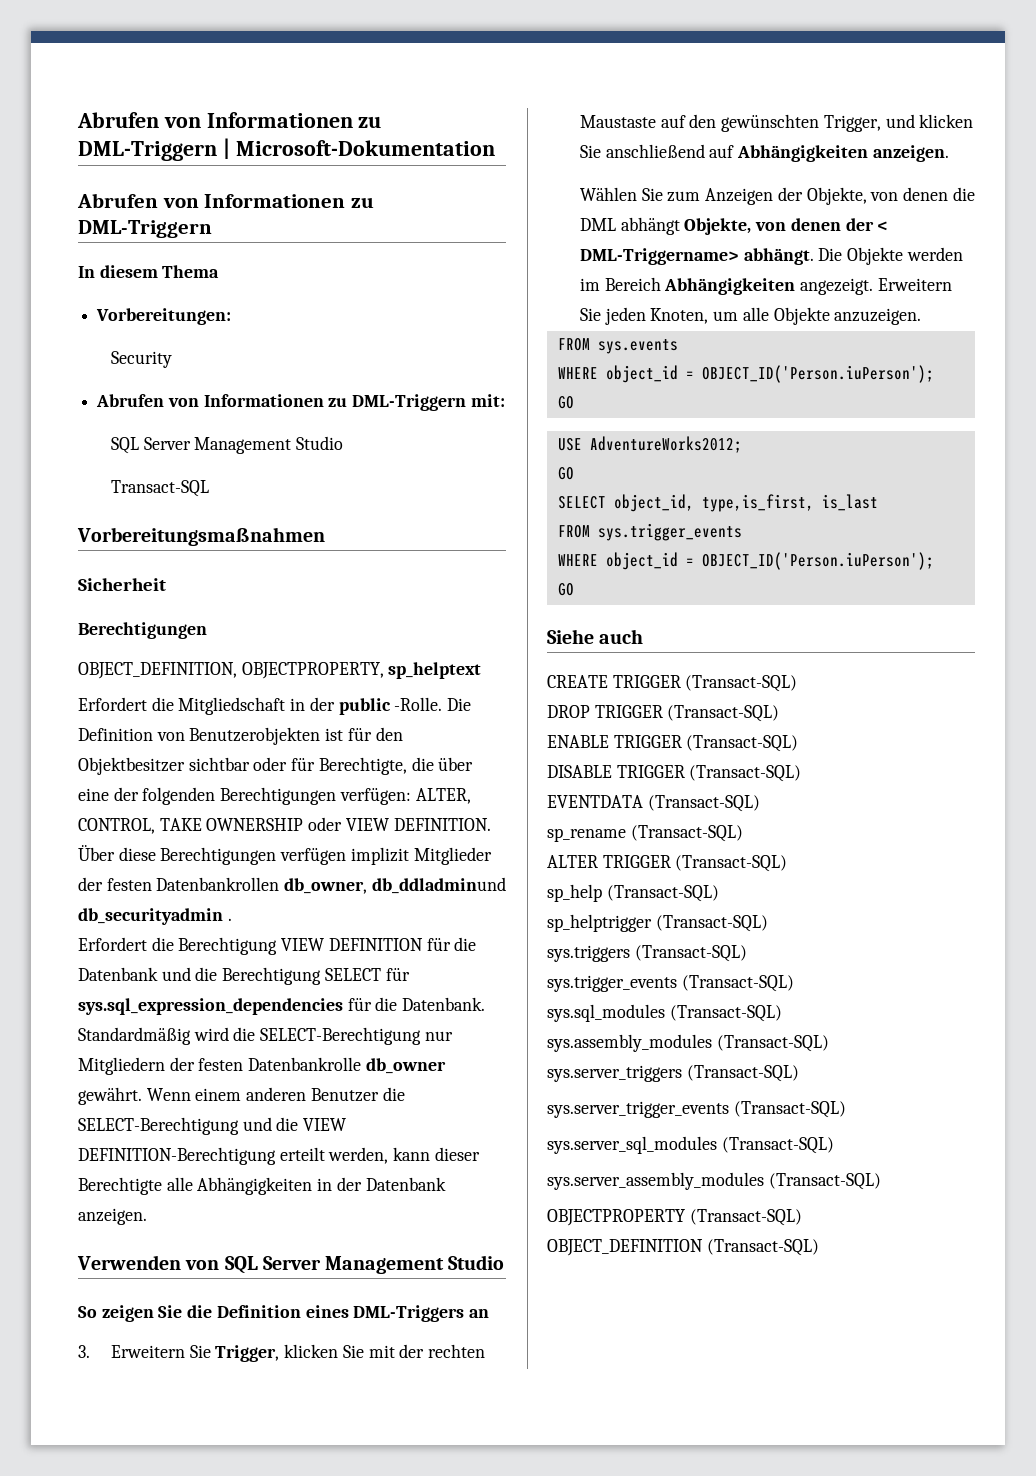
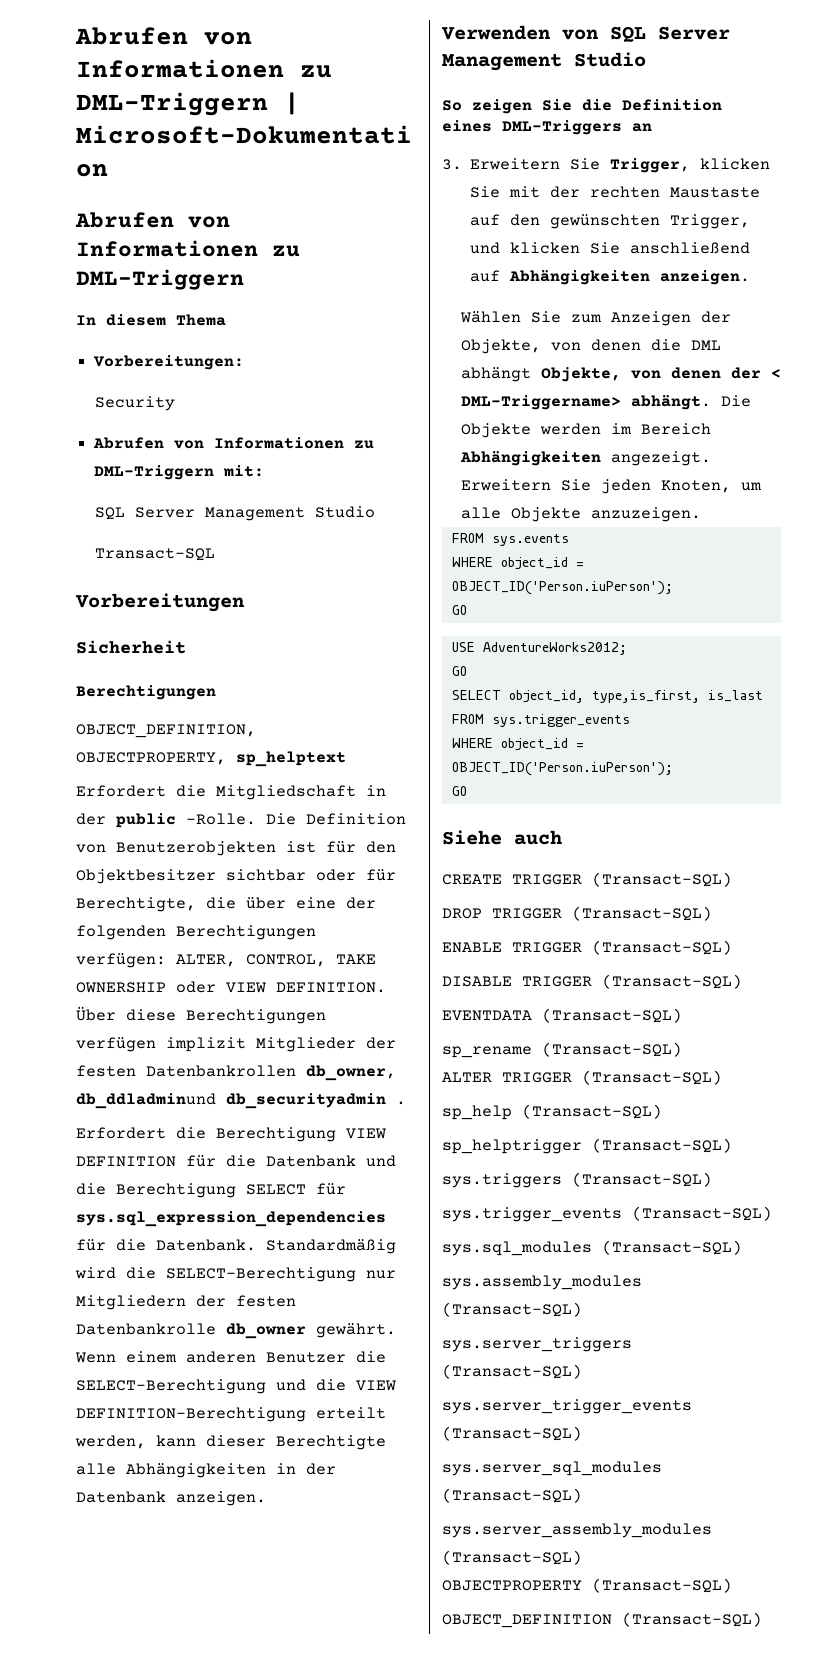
- Vorbereitungsmaßnahmen
+ Vorbereitungen

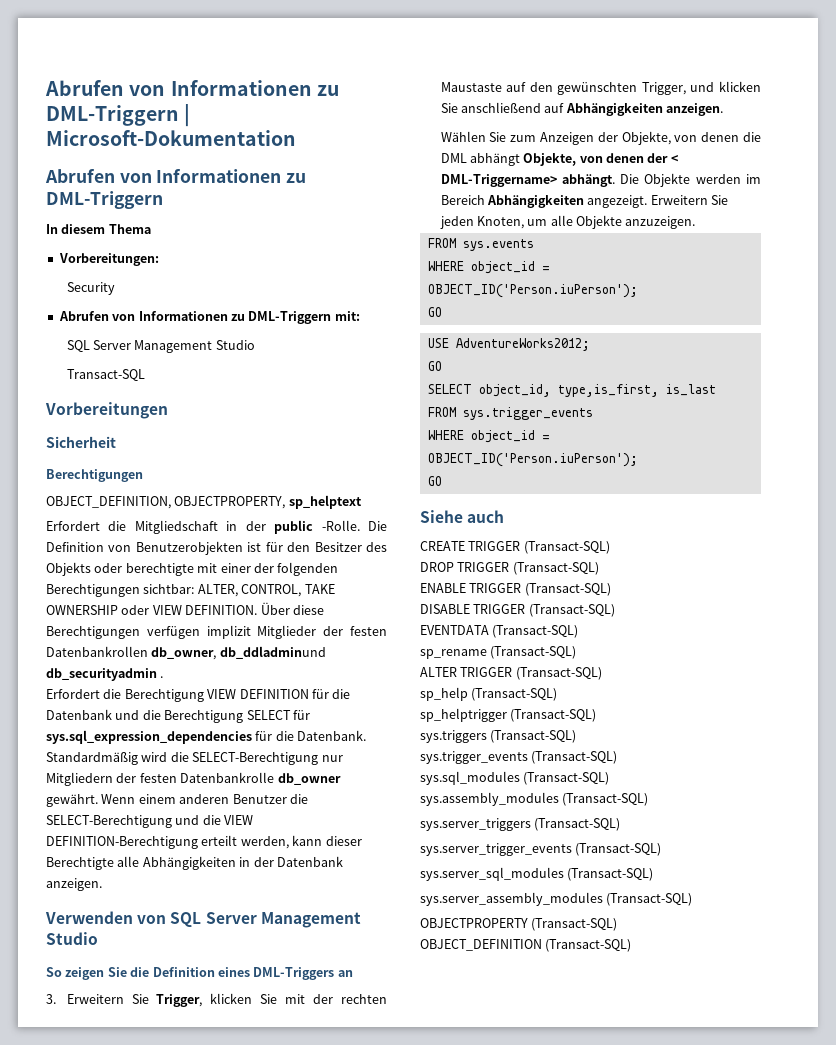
- Die Definition von Benutzerobjekten ist für den Objektbesitzer sichtbar oder für Berechtigte, die über eine der folgenden Berechtigungen verfügen: ALTER, CONTROL, TAKE OWNERSHIP oder VIEW DEFINITION.
+ Die Definition von Benutzerobjekten ist für den Besitzer des Objekts oder berechtigte mit einer der folgenden Berechtigungen sichtbar: ALTER, CONTROL, TAKE OWNERSHIP oder VIEW DEFINITION.

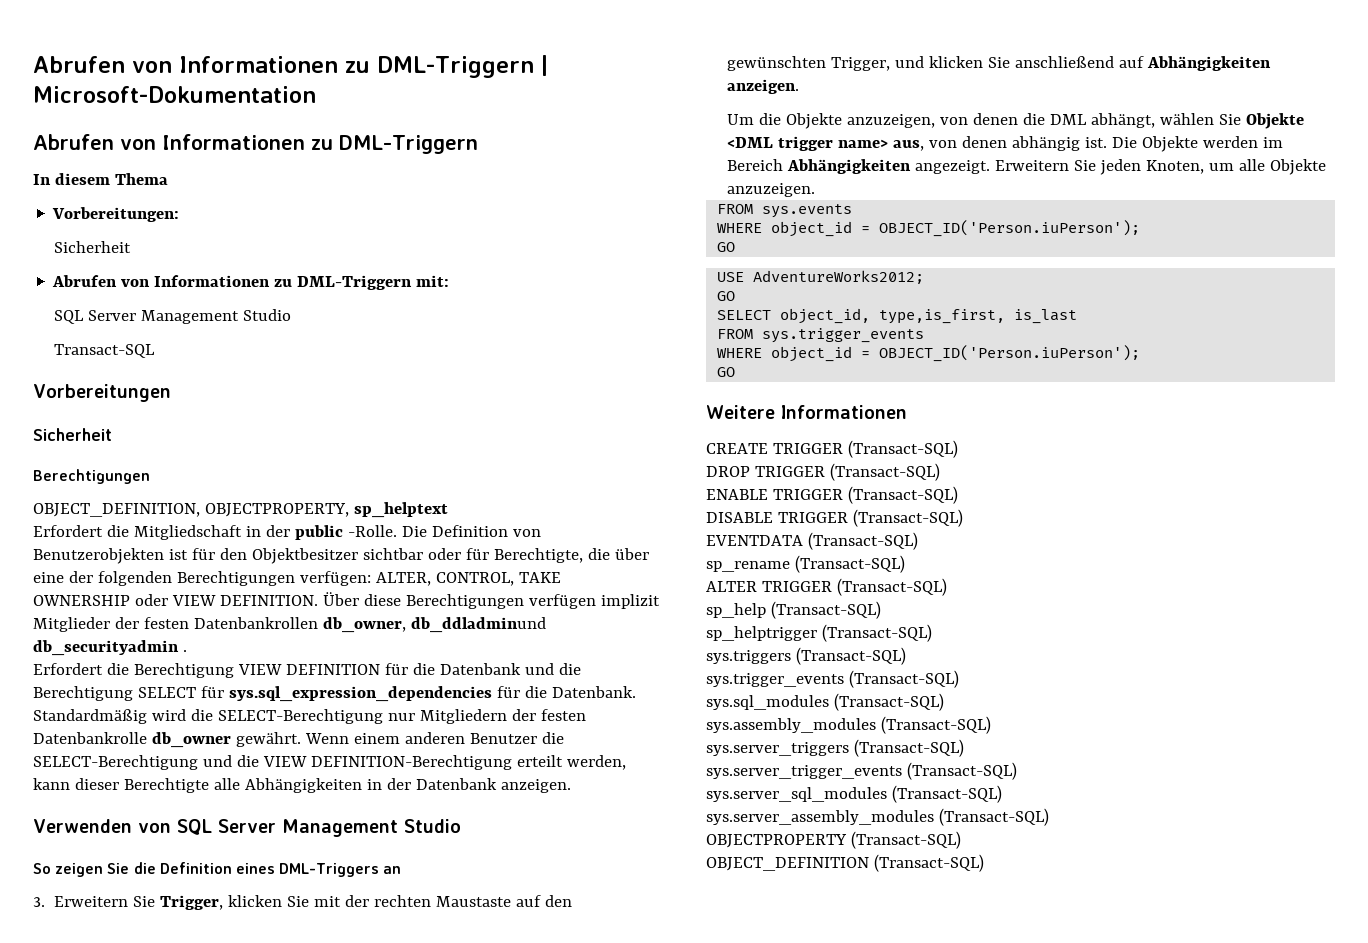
  Vorbereitungen:
- Security
+ Sicherheit
- Die Definition von Benutzerobjekten ist für den Besitzer des Objekts oder berechtigte mit einer der folgenden Berechtigungen sichtbar: ALTER, CONTROL, TAKE OWNERSHIP oder VIEW DEFINITION.
+ Die Definition von Benutzerobjekten ist für den Objektbesitzer sichtbar oder für Berechtigte, die über eine der folgenden Berechtigungen verfügen: ALTER, CONTROL, TAKE OWNERSHIP oder VIEW DEFINITION.
- Wählen Sie zum Anzeigen der Objekte, von denen die DML abhängt Objekte, von denen der < DML-Triggername> abhängt.
+ Um die Objekte anzuzeigen, von denen die DML abhängt, wählen Sie Objekte <DML trigger name> aus, von denen abhängig ist.
- Siehe auch
+ Weitere Informationen

